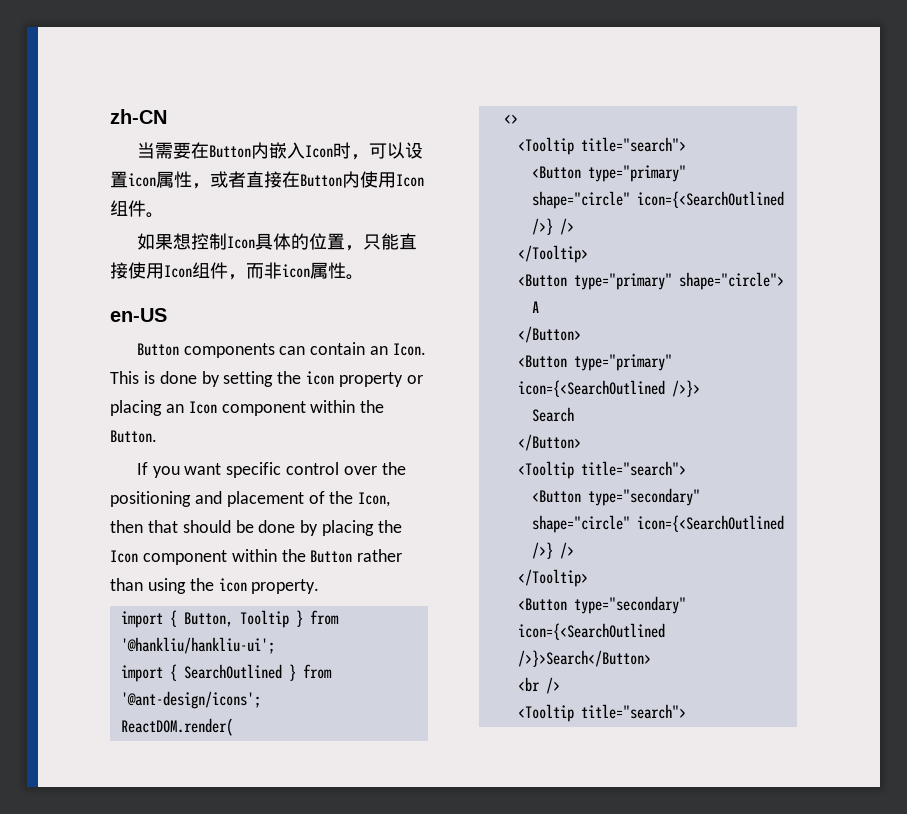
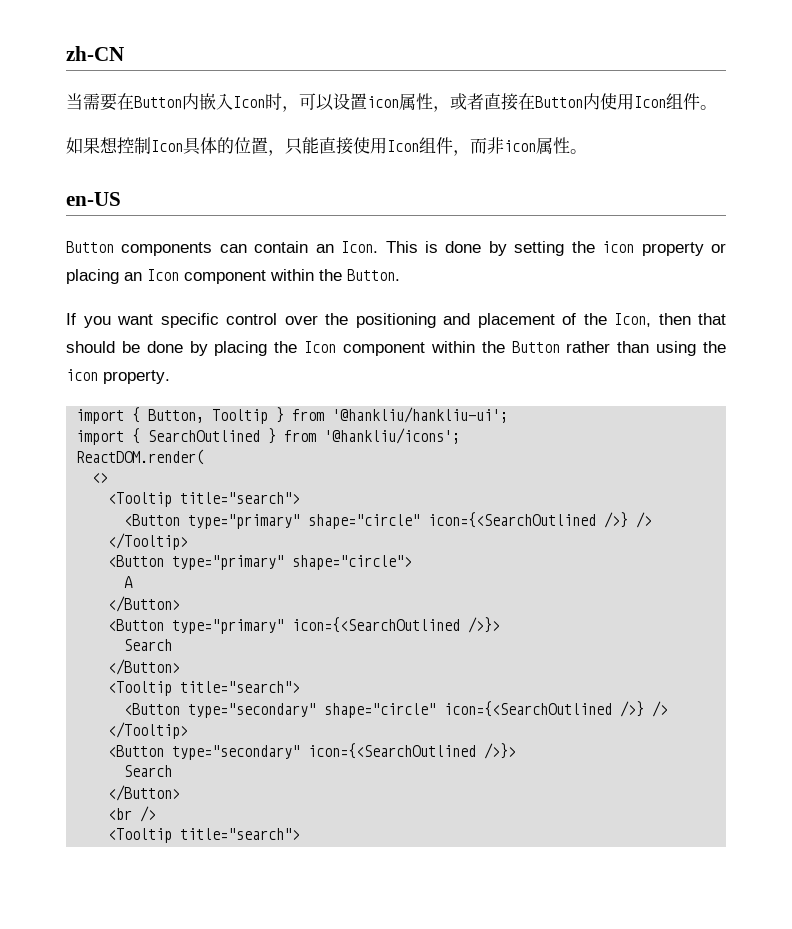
- import { SearchOutlined } from '@ant-design/icons';
+ import { SearchOutlined } from '@hankliu/icons';
- <Button type="secondary" icon={<SearchOutlined />}>Search</Button>
+ <Button type="secondary" icon={<SearchOutlined />}>
+ Search
+ </Button>

